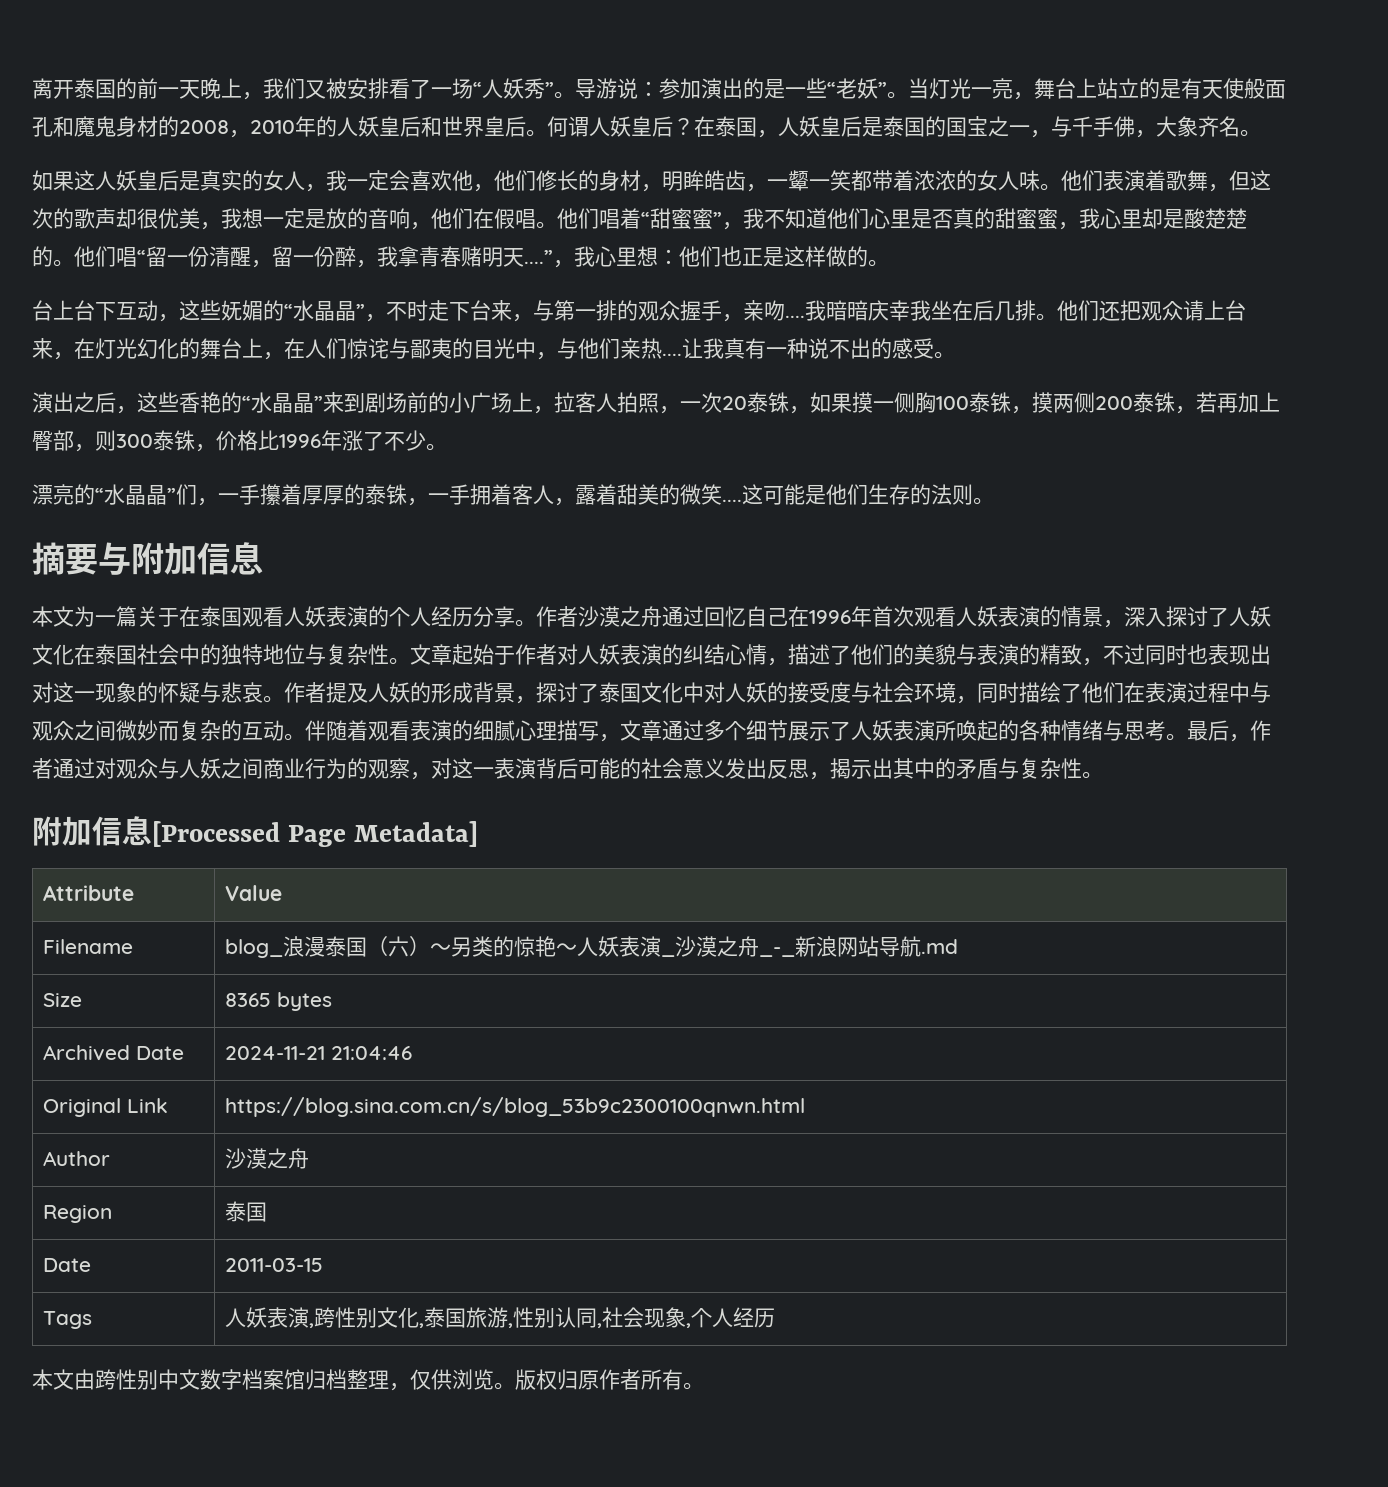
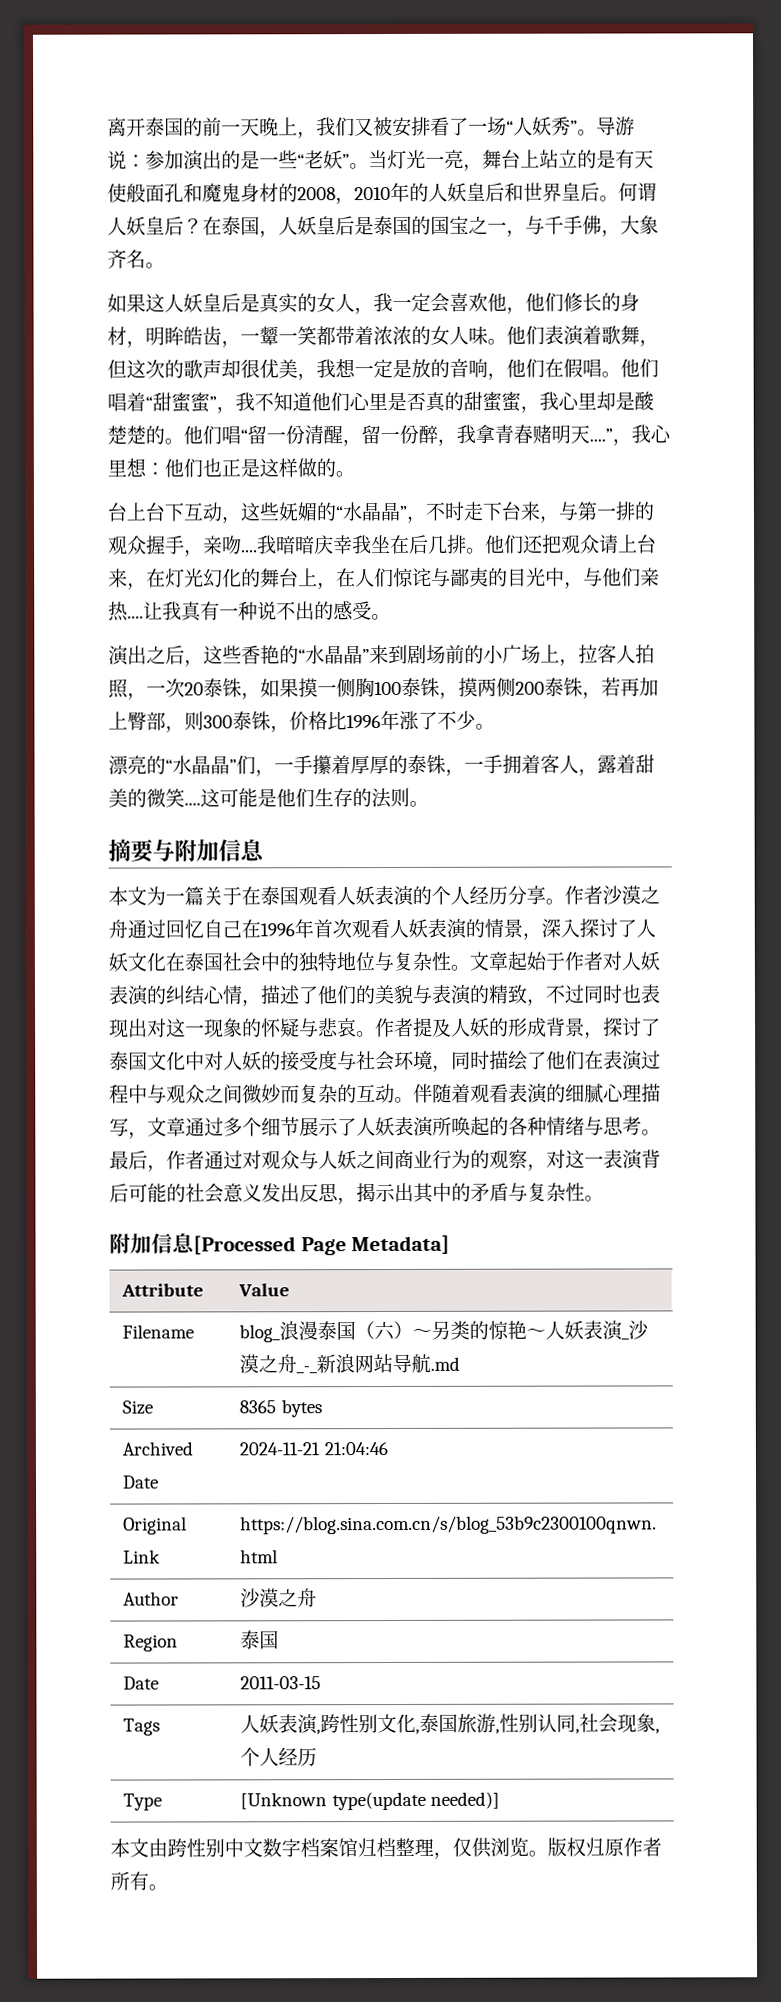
+ Type | [Unknown type(update needed)]

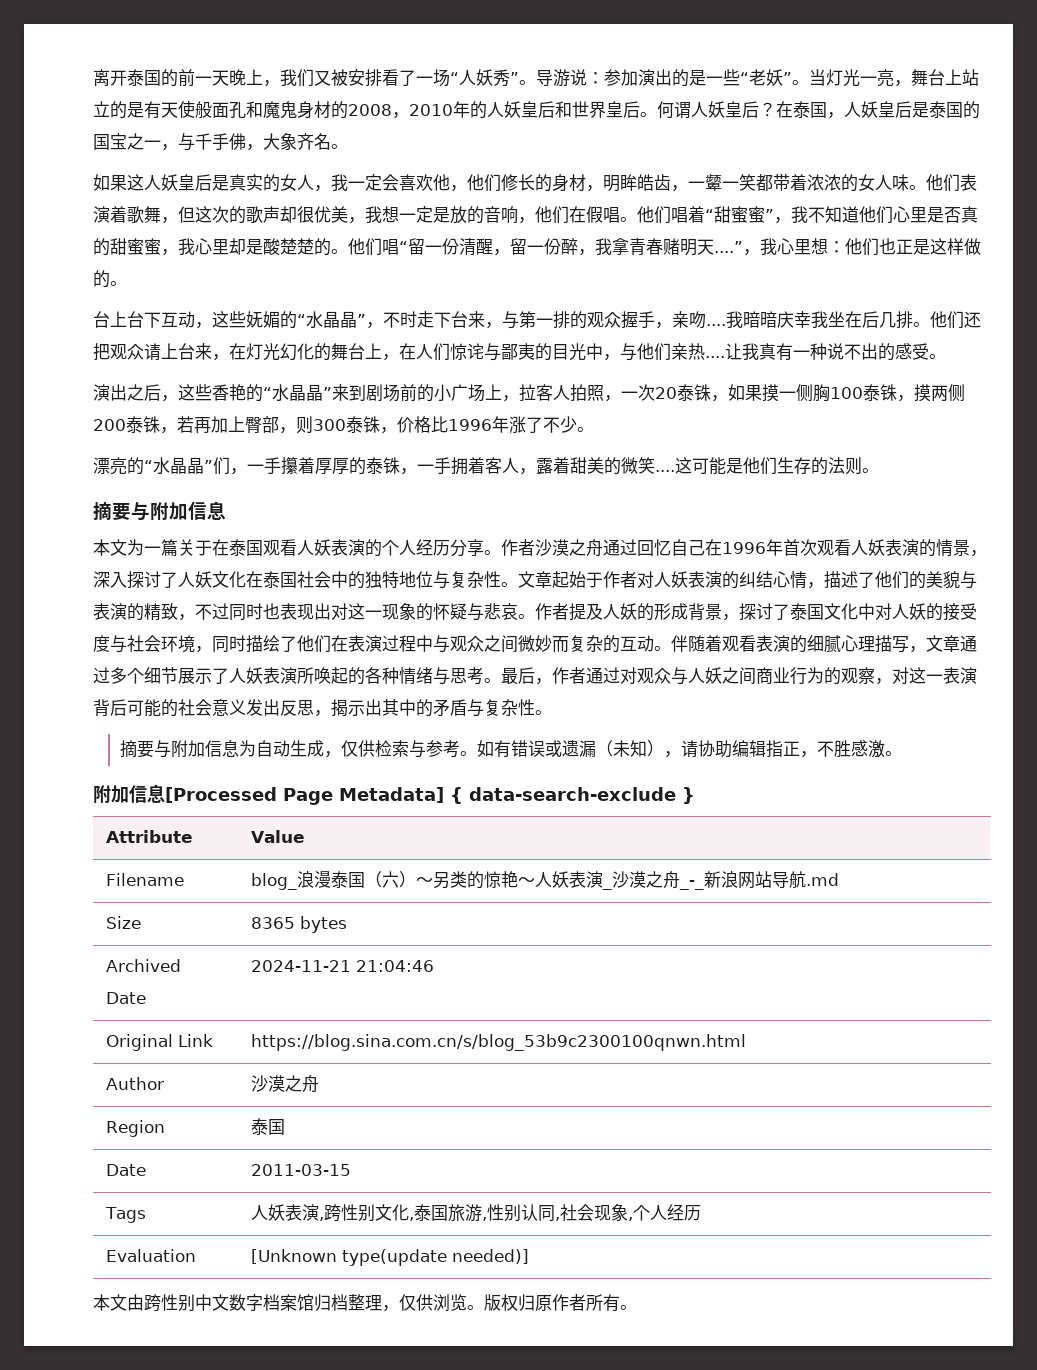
+ 摘要与附加信息为自动生成，仅供检索与参考。如有错误或遗漏（未知），请协助编辑指正，不胜感激。
- 附加信息[Processed Page Metadata]
+ 附加信息[Processed Page Metadata] { data-search-exclude }
- Type | [Unknown type(update needed)]
+ Evaluation | [Unknown type(update needed)]

